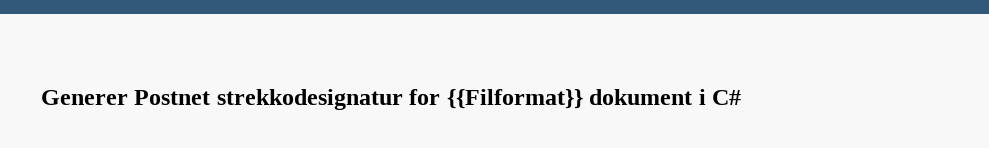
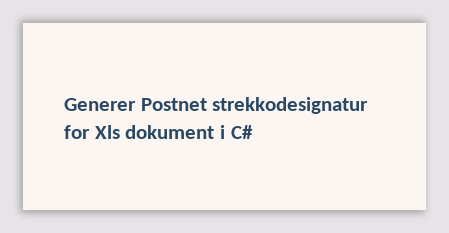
- Generer Postnet strekkodesignatur for {{Filformat}} dokument i C#
+ Generer Postnet strekkodesignatur for Xls dokument i C#

